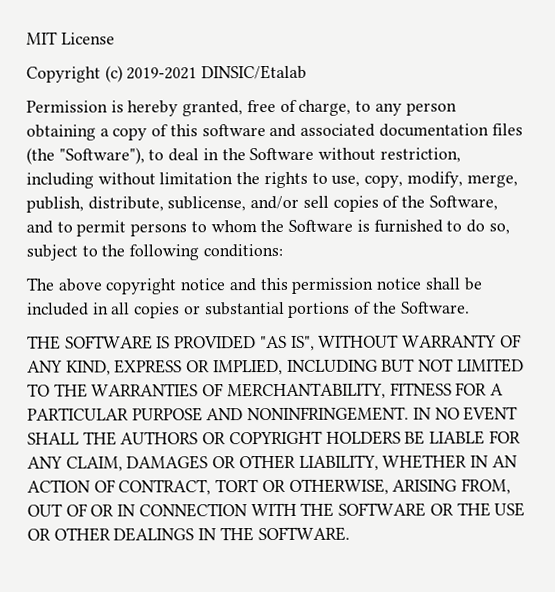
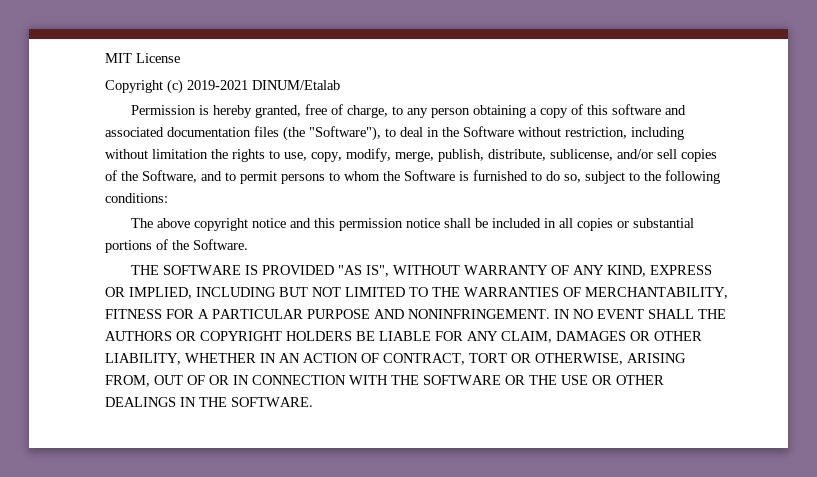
- Copyright (c) 2019-2021 DINSIC/Etalab
+ Copyright (c) 2019-2021 DINUM/Etalab

